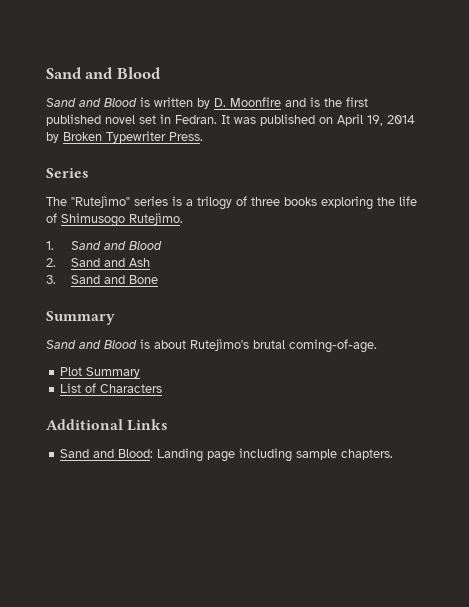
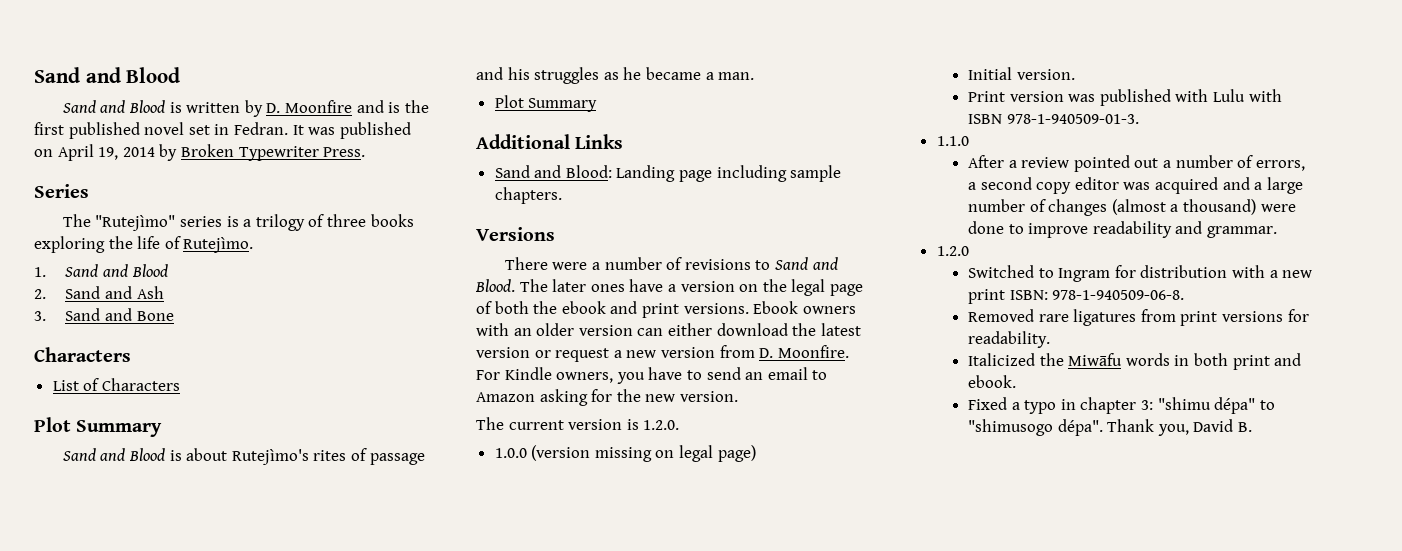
- The "Rutejìmo" series is a trilogy of three books exploring the life of Shimusogo Rutejìmo.
+ The "Rutejìmo" series is a trilogy of three books exploring the life of Rutejìmo.
  3. Sand and Bone
- Summary
+ Characters
+ List of Characters
+ Plot Summary
- Sand and Blood is about Rutejìmo's brutal coming-of-age.
+ Sand and Blood is about Rutejìmo's rites of passage and his struggles as he became a man.
  Plot Summary
- List of Characters
+ Versions
+ There were a number of revisions to Sand and Blood. The later ones have a version on the legal page of both the ebook and print versions. Ebook owners with an older version can either download the latest version or request a new version from D. Moonfire. For Kindle owners, you have to send an email to Amazon asking for the new version.
+ The current version is 1.2.0.
+ 1.0.0 (version missing on legal page)
+ Initial version.
+ Print version was published with Lulu with ISBN 978-1-940509-01-3.
+ 1.1.0
+ After a review pointed out a number of errors, a second copy editor was acquired and a large number of changes (almost a thousand) were done to improve readability and grammar.
+ 1.2.0
+ Switched to Ingram for distribution with a new print ISBN: 978-1-940509-06-8.
+ Removed rare ligatures from print versions for readability.
+ Italicized the Miwāfu words in both print and ebook.
+ Fixed a typo in chapter 3: "shimu dépa" to "shimusogo dépa". Thank you, David B.

